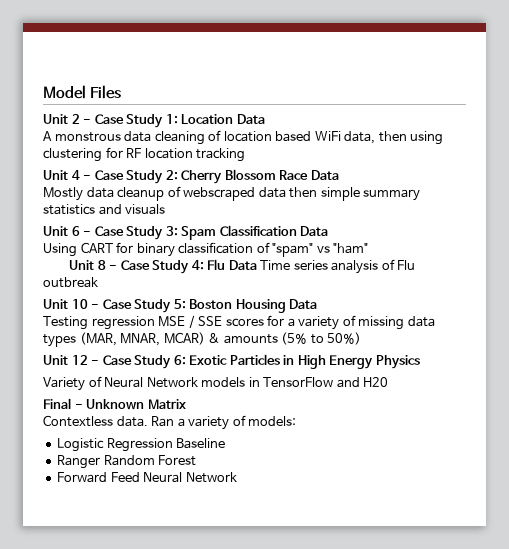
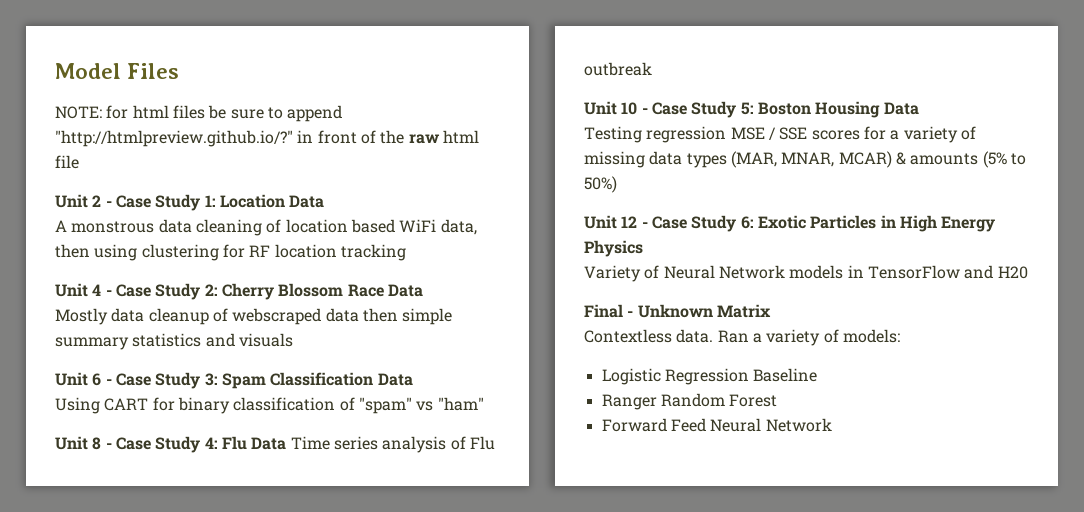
+ NOTE: for html files be sure to append "http://htmlpreview.github.io/?" in front of the raw html file

